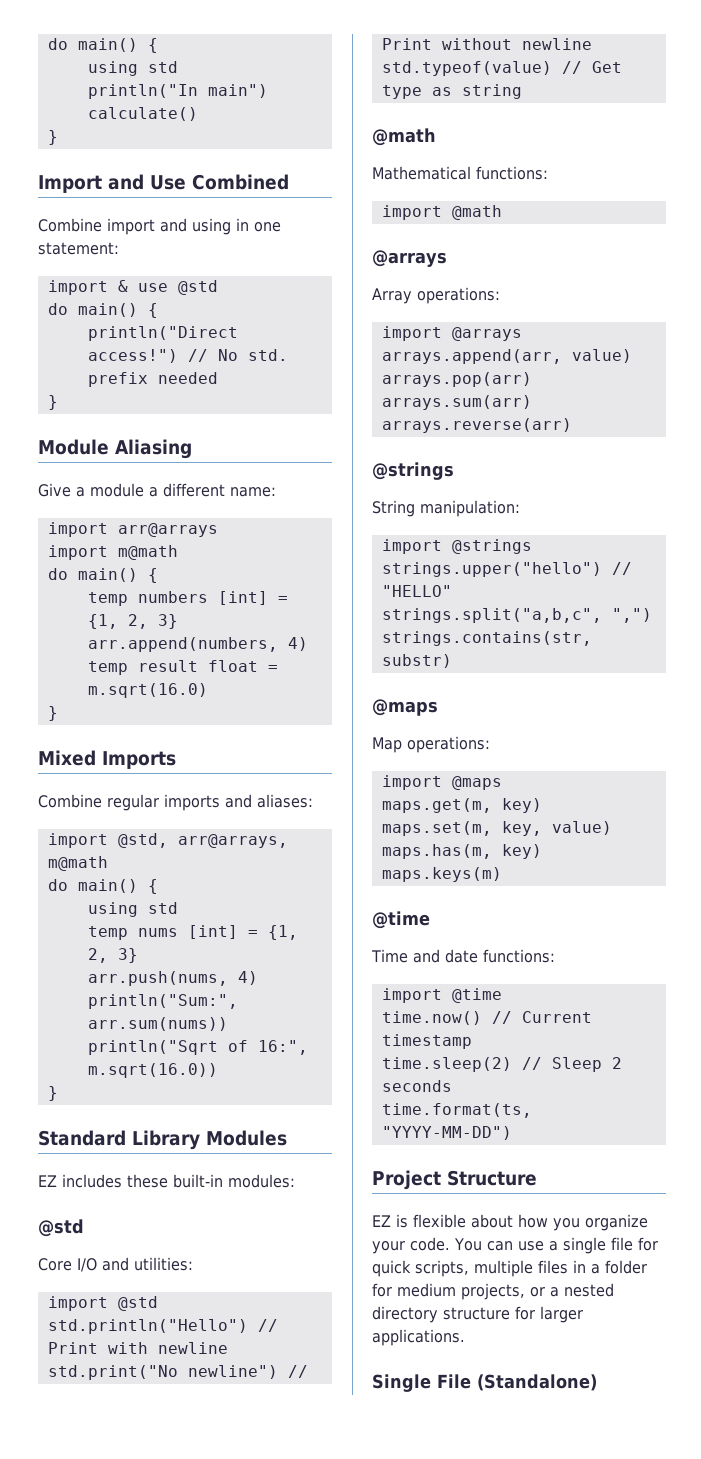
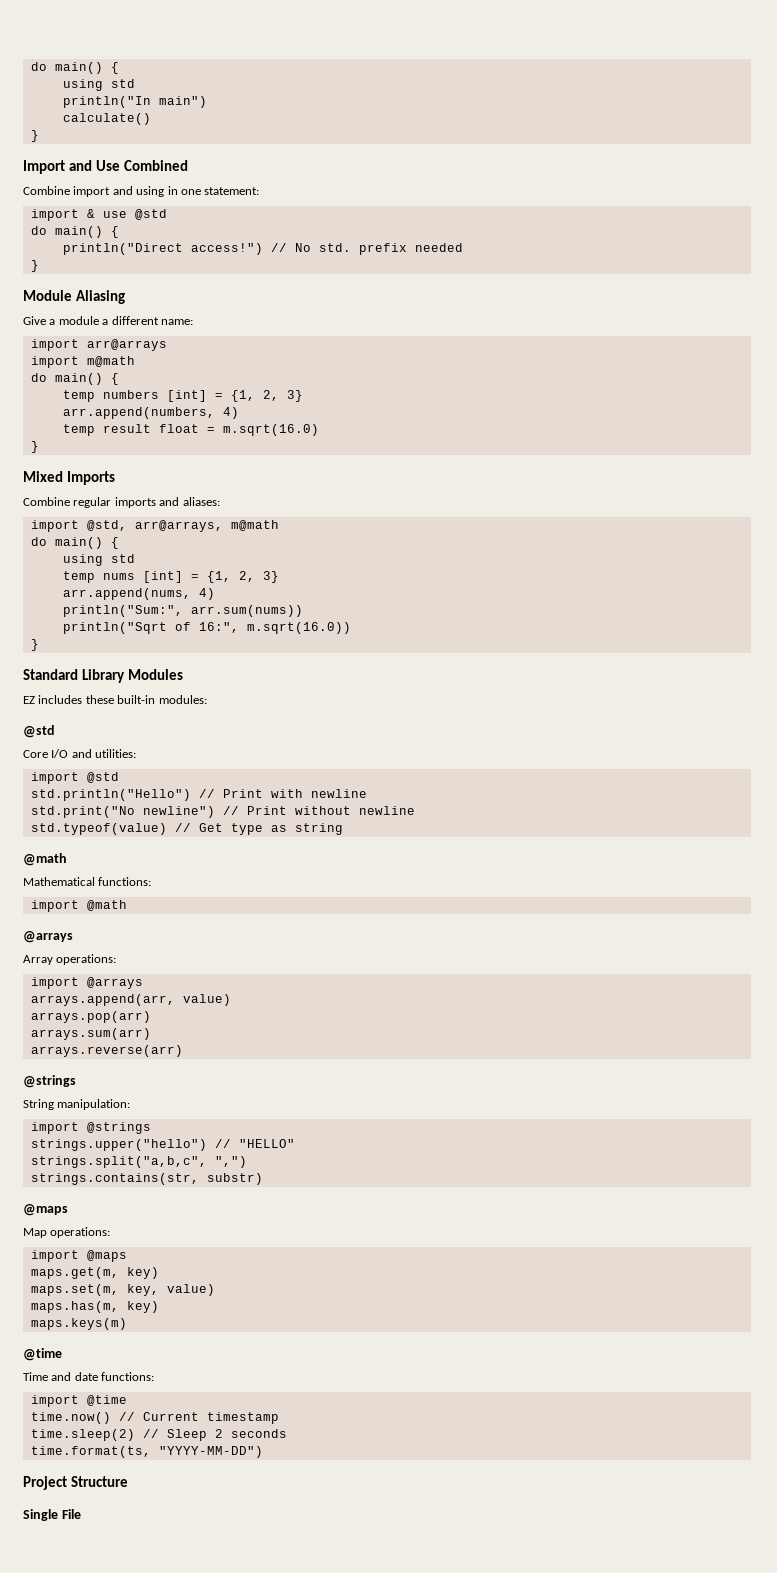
- arr.push(nums, 4)
+ arr.append(nums, 4)
- EZ is flexible about how you organize your code. You can use a single file for quick scripts, multiple files in a folder for medium projects, or a nested directory structure for larger applications.
- Single File (Standalone)
+ Single File

